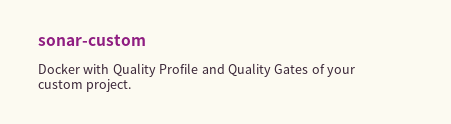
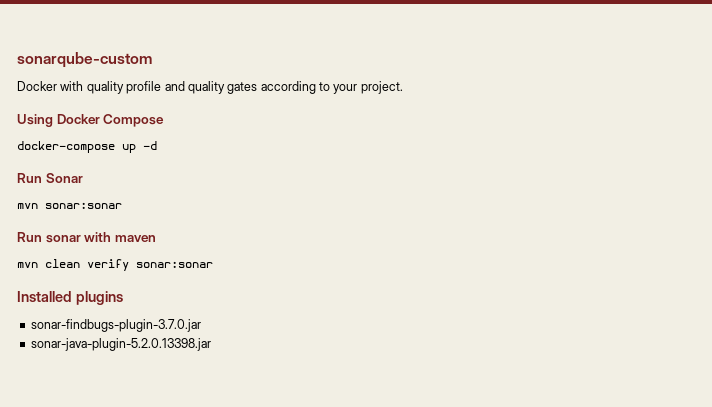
- sonar-custom
+ sonarqube-custom
- Docker with Quality Profile and Quality Gates of your custom project.
+ Docker with quality profile and quality gates according to your project.
+ Using Docker Compose
+ docker-compose up -d
+ Run Sonar
+ mvn sonar:sonar
+ Run sonar with maven
+ mvn clean verify sonar:sonar
+ Installed plugins
+ sonar-findbugs-plugin-3.7.0.jar
+ sonar-java-plugin-5.2.0.13398.jar

